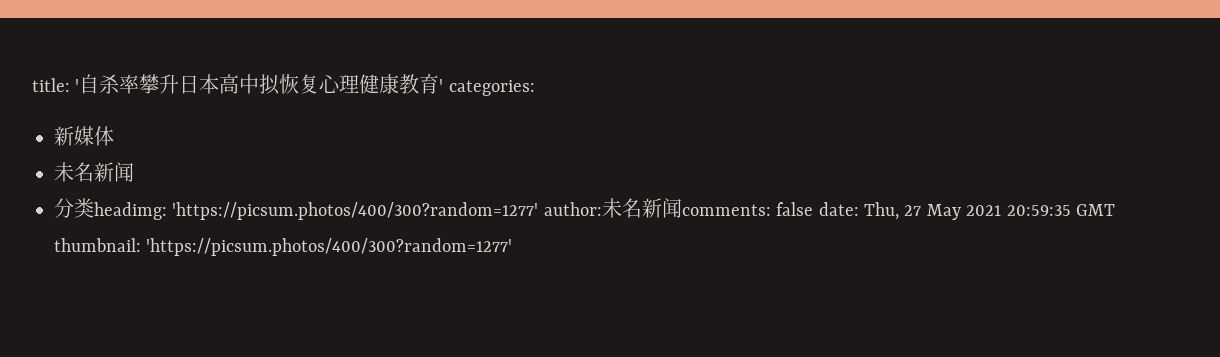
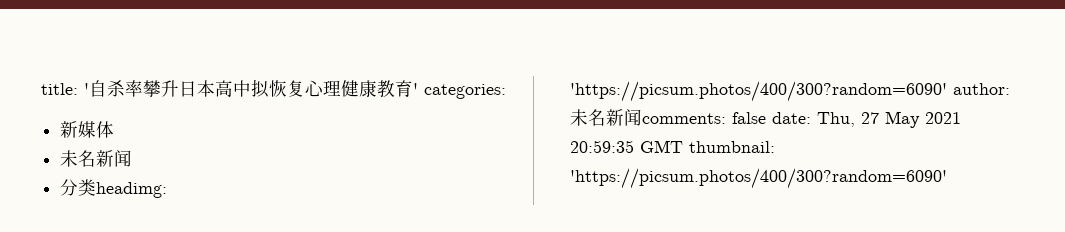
- 分类headimg: 'https://picsum.photos/400/300?random=1277' author:未名新闻comments: false date: Thu, 27 May 2021 20:59:35 GMT thumbnail: 'https://picsum.photos/400/300?random=1277'
+ 分类headimg: 'https://picsum.photos/400/300?random=6090' author:未名新闻comments: false date: Thu, 27 May 2021 20:59:35 GMT thumbnail: 'https://picsum.photos/400/300?random=6090'

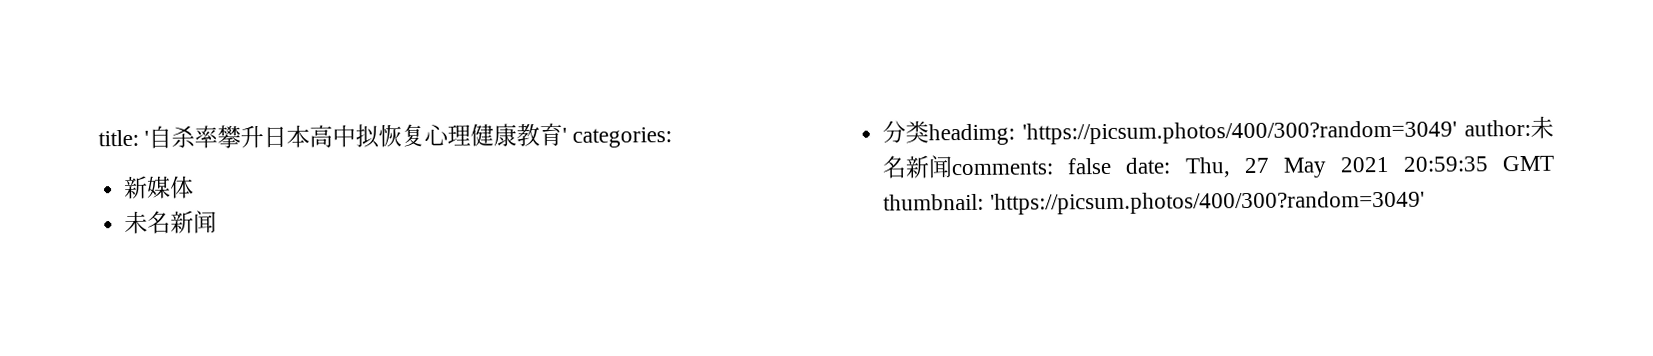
- 分类headimg: 'https://picsum.photos/400/300?random=6090' author:未名新闻comments: false date: Thu, 27 May 2021 20:59:35 GMT thumbnail: 'https://picsum.photos/400/300?random=6090'
+ 分类headimg: 'https://picsum.photos/400/300?random=3049' author:未名新闻comments: false date: Thu, 27 May 2021 20:59:35 GMT thumbnail: 'https://picsum.photos/400/300?random=3049'

